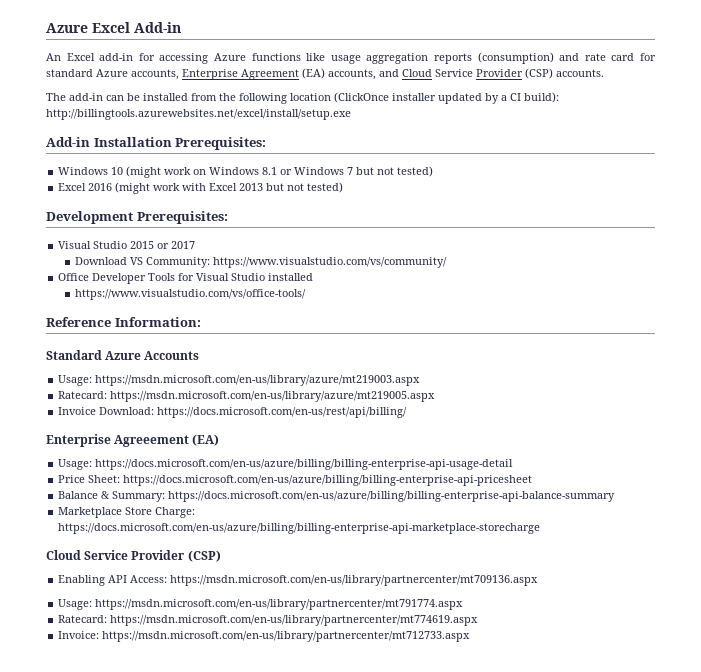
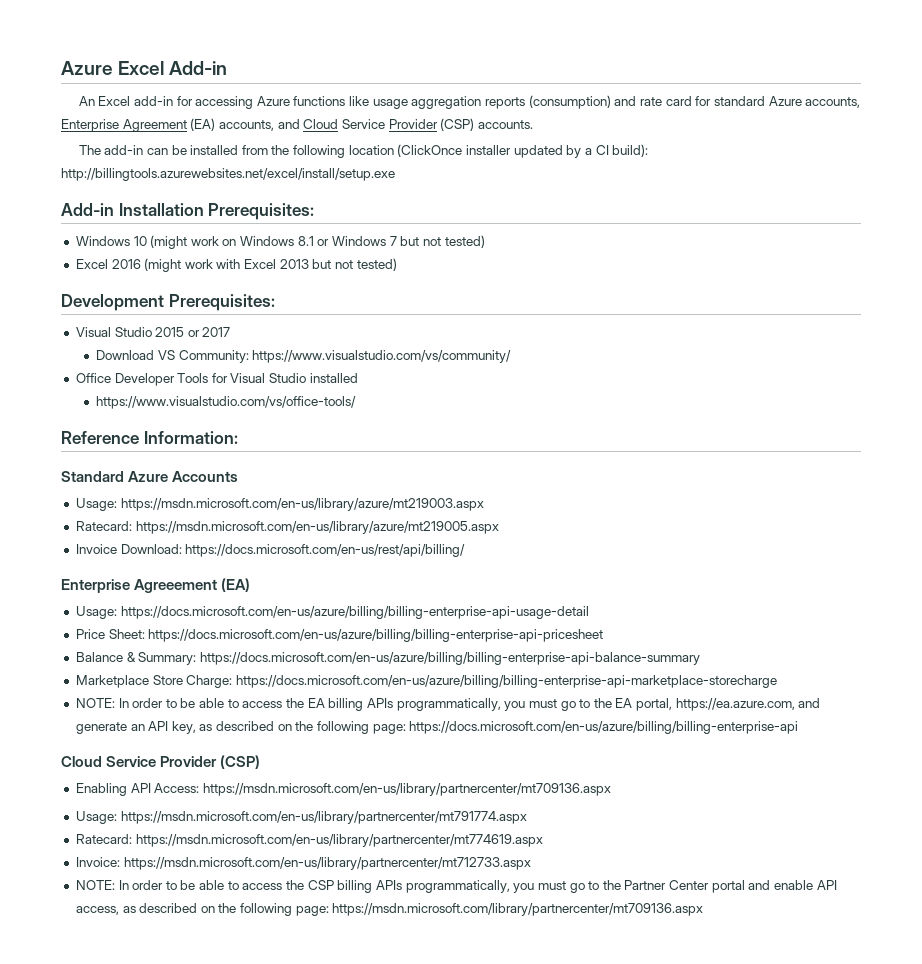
+ NOTE: In order to be able to access the EA billing APIs programmatically, you must go to the EA portal, https://ea.azure.com, and generate an API key, as described on the following page: https://docs.microsoft.com/en-us/azure/billing/billing-enterprise-api
+ NOTE: In order to be able to access the CSP billing APIs programmatically, you must go to the Partner Center portal and enable API access, as described on the following page: https://msdn.microsoft.com/library/partnercenter/mt709136.aspx

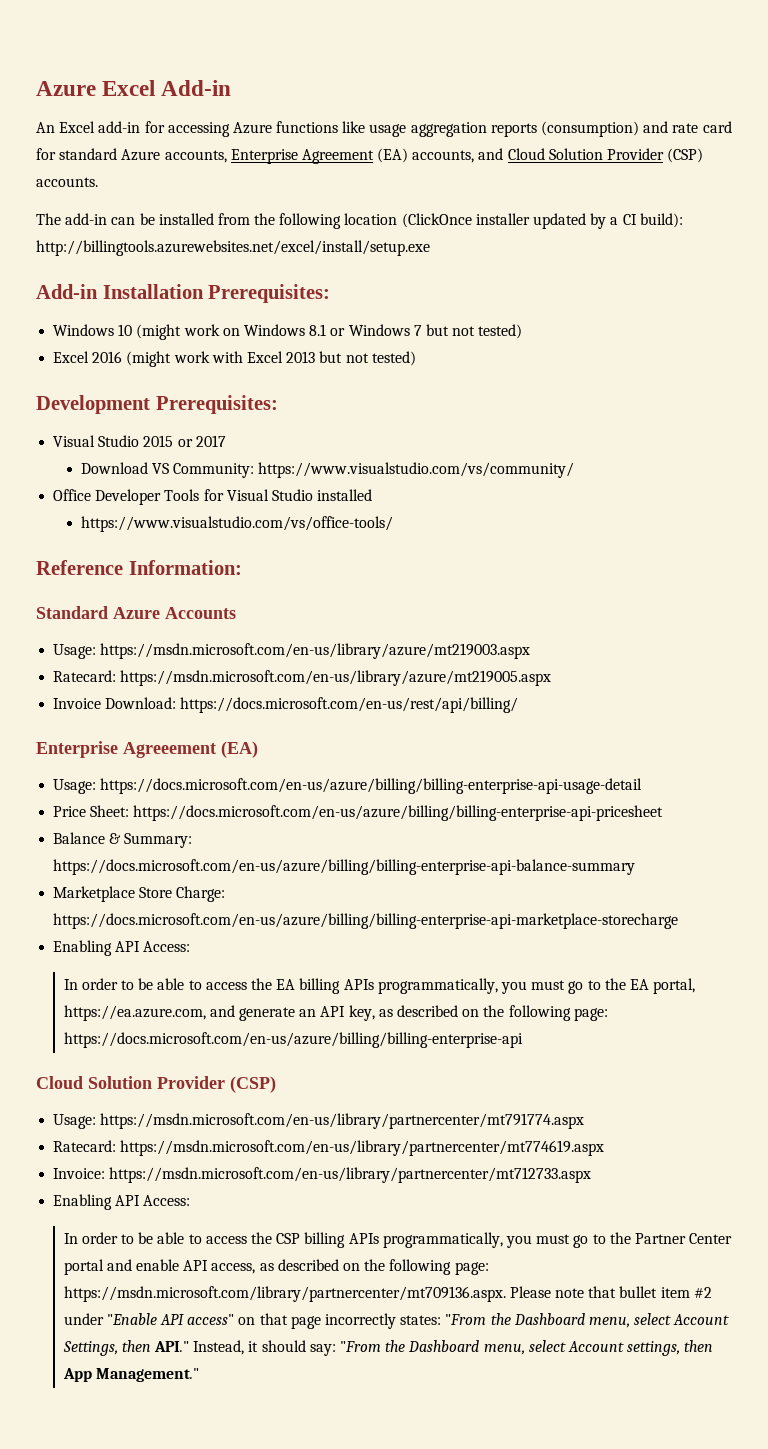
- An Excel add-in for accessing Azure functions like usage aggregation reports (consumption) and rate card for standard Azure accounts, Enterprise Agreement (EA) accounts, and Cloud Service Provider (CSP) accounts.
+ An Excel add-in for accessing Azure functions like usage aggregation reports (consumption) and rate card for standard Azure accounts, Enterprise Agreement (EA) accounts, and Cloud Solution Provider (CSP) accounts.
  Marketplace Store Charge: https://docs.microsoft.com/en-us/azure/billing/billing-enterprise-api-marketplace-storecharge
- NOTE: In order to be able to access the EA billing APIs programmatically, you must go to the EA portal, https://ea.azure.com, and generate an API key, as described on the following page: https://docs.microsoft.com/en-us/azure/billing/billing-enterprise-api
- Cloud Service Provider (CSP)
- Enabling API Access: https://msdn.microsoft.com/en-us/library/partnercenter/mt709136.aspx
+ Enabling API Access:
+ In order to be able to access the EA billing APIs programmatically, you must go to the EA portal, https://ea.azure.com, and generate an API key, as described on the following page: https://docs.microsoft.com/en-us/azure/billing/billing-enterprise-api
+ Cloud Solution Provider (CSP)
  Invoice: https://msdn.microsoft.com/en-us/library/partnercenter/mt712733.aspx
- NOTE: In order to be able to access the CSP billing APIs programmatically, you must go to the Partner Center portal and enable API access, as described on the following page: https://msdn.microsoft.com/library/partnercenter/mt709136.aspx
+ Enabling API Access:
+ In order to be able to access the CSP billing APIs programmatically, you must go to the Partner Center portal and enable API access, as described on the following page: https://msdn.microsoft.com/library/partnercenter/mt709136.aspx. Please note that bullet item #2 under "Enable API access" on that page incorrectly states: "From the Dashboard menu, select Account Settings, then API." Instead, it should say: "From the Dashboard menu, select Account settings, then App Management."

